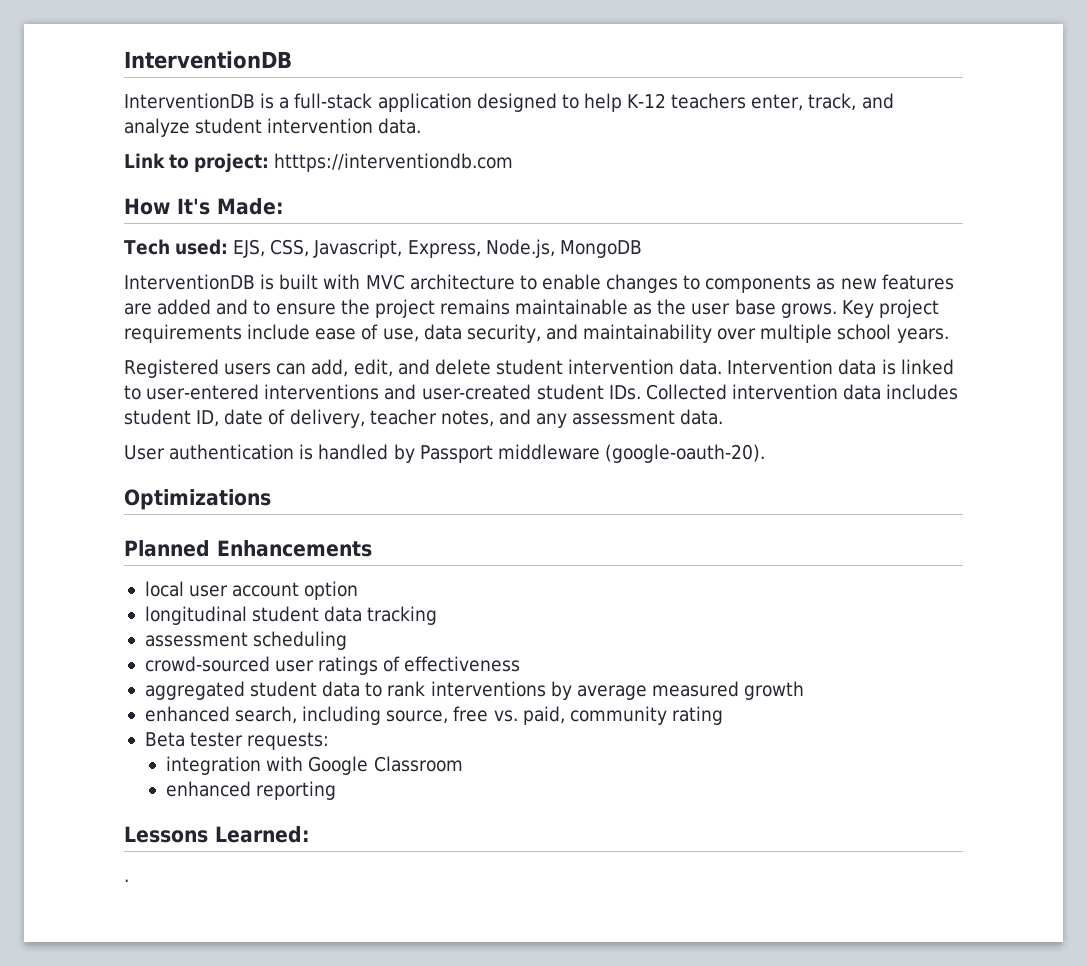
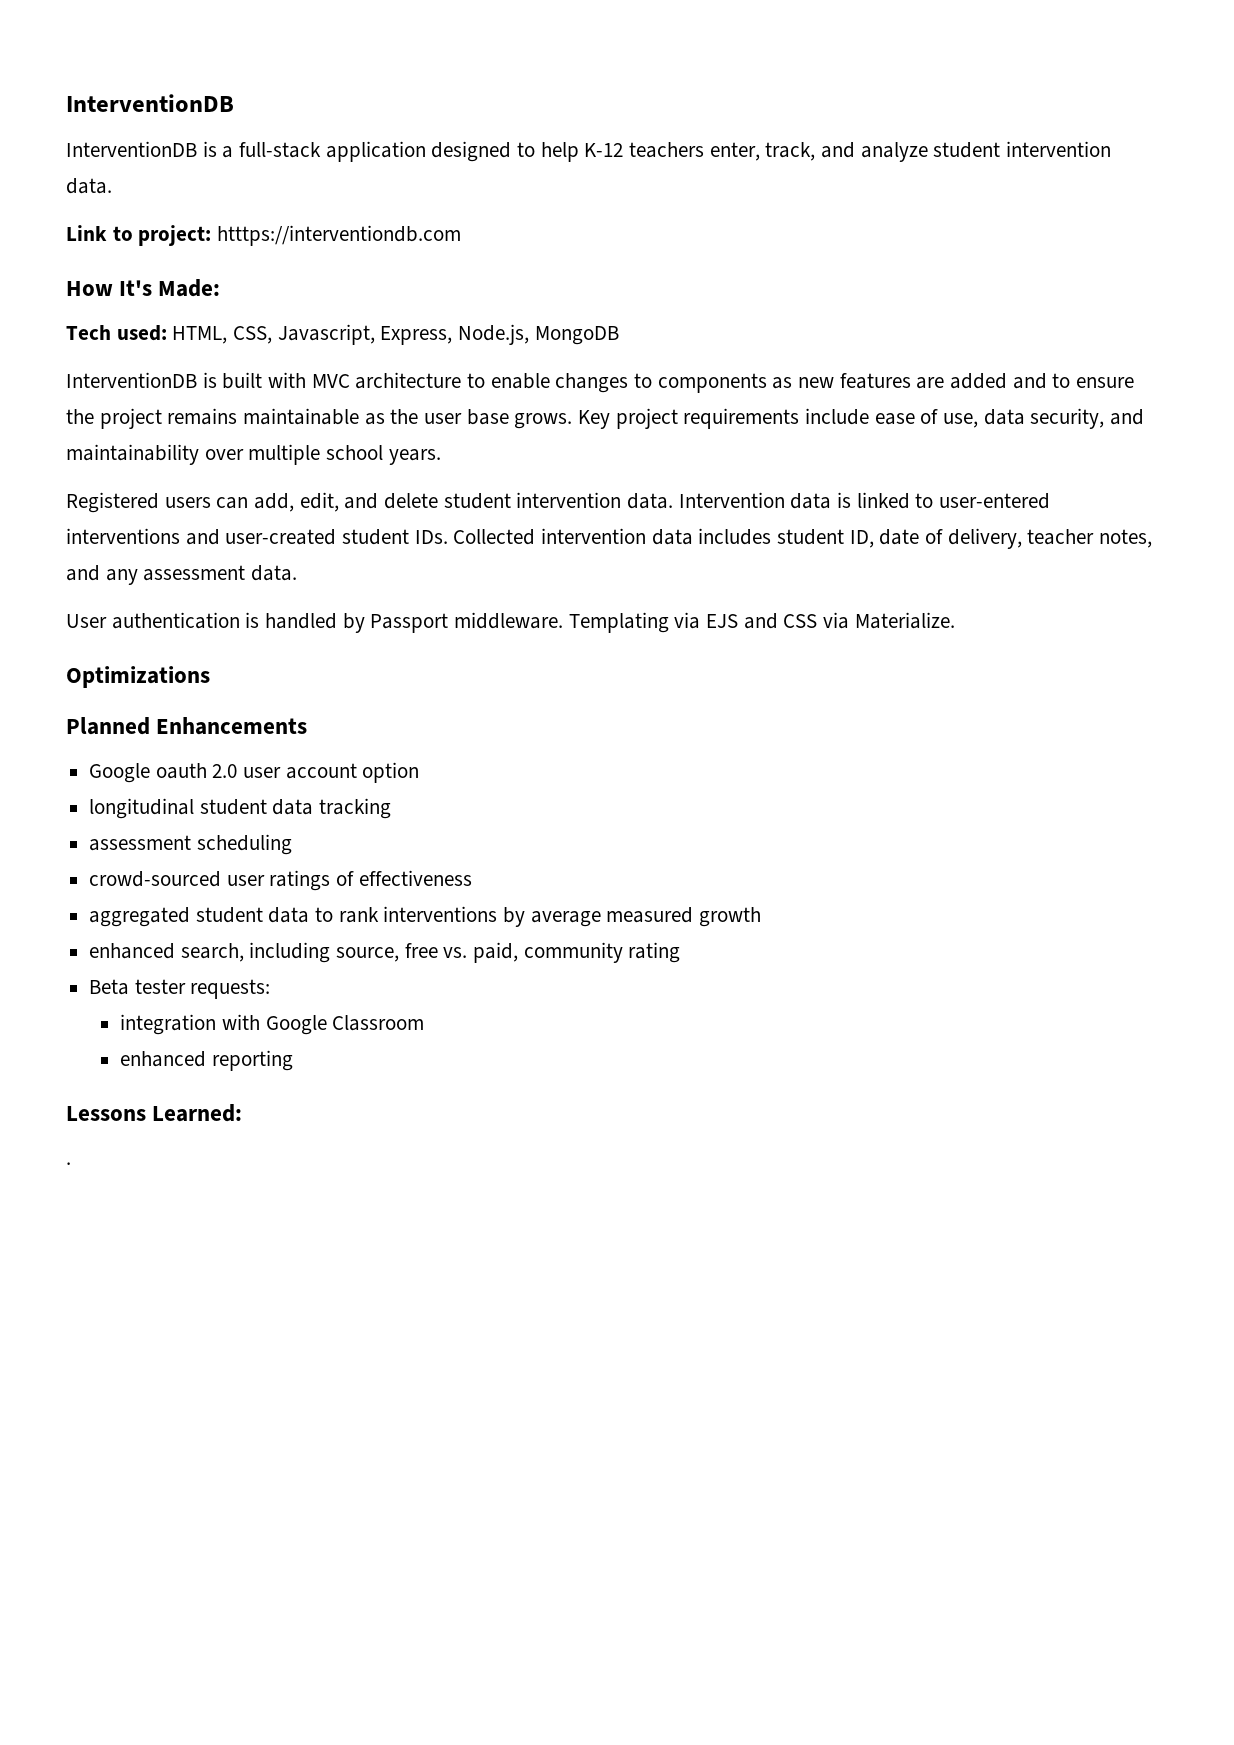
- Tech used: EJS, CSS, Javascript, Express, Node.js, MongoDB
+ Tech used: HTML, CSS, Javascript, Express, Node.js, MongoDB
- User authentication is handled by Passport middleware (google-oauth-20).
+ User authentication is handled by Passport middleware. Templating via EJS and CSS via Materialize.
- local user account option
+ Google oauth 2.0 user account option

